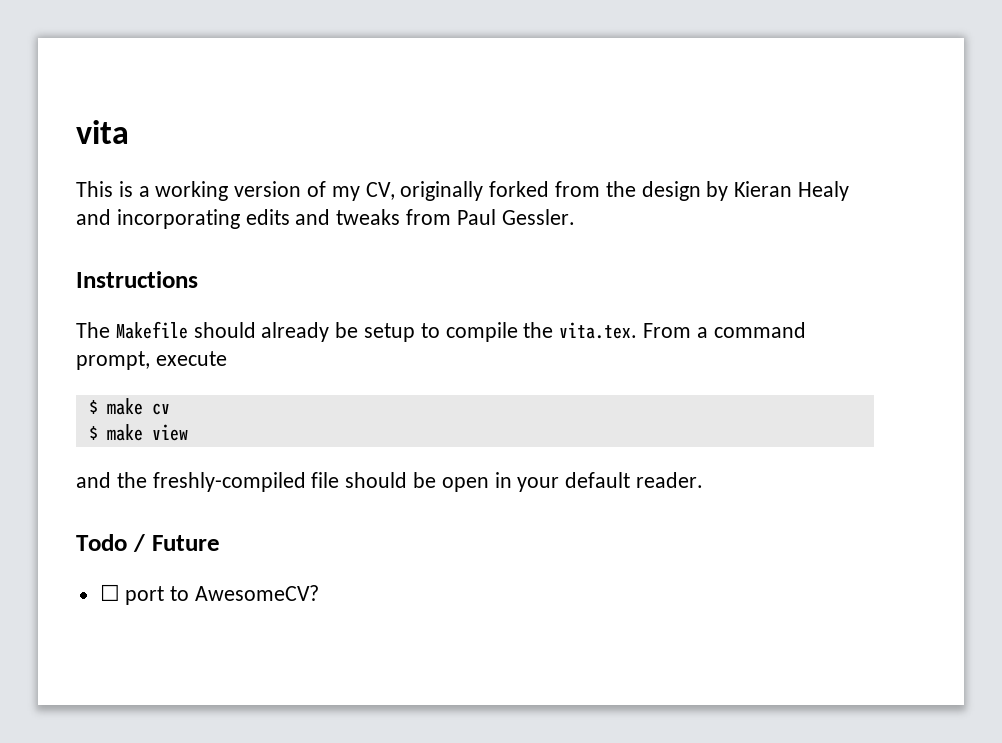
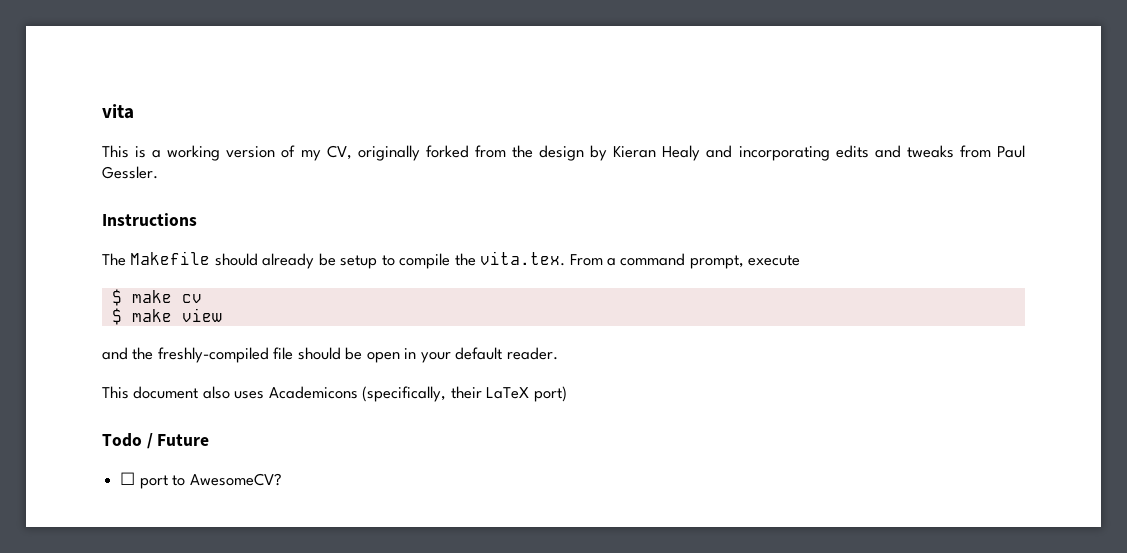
+ This document also uses Academicons (specifically, their LaTeX port)

